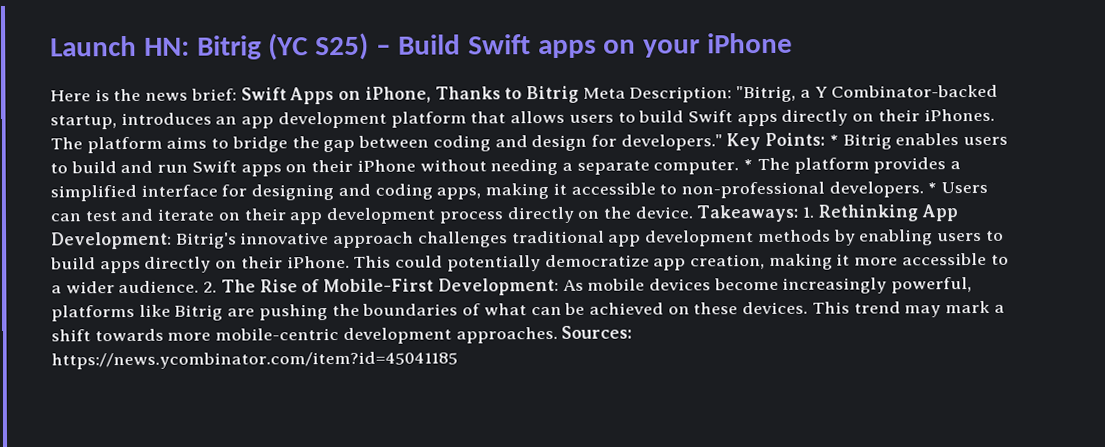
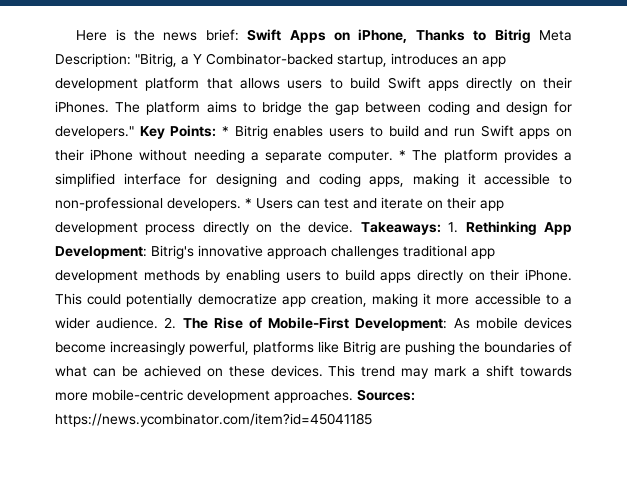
- Launch HN: Bitrig (YC S25) – Build Swift apps on your iPhone

